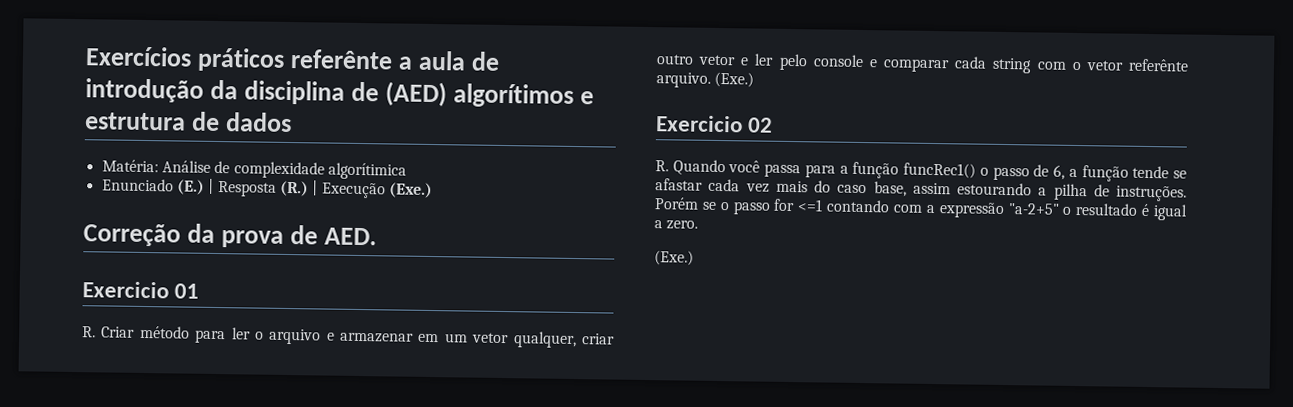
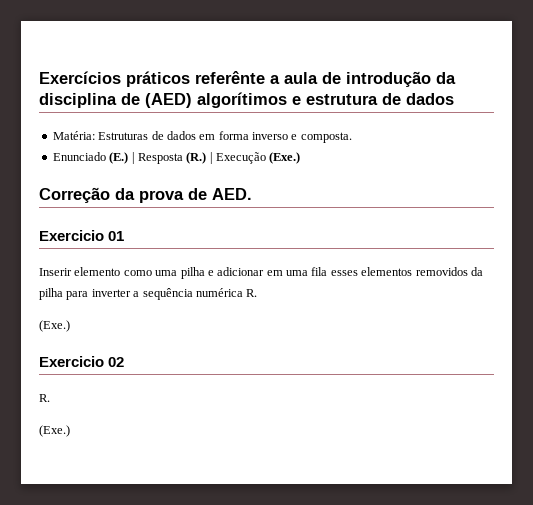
- Matéria: Análise de complexidade algorítimica
+ Matéria: Estruturas de dados em forma inverso e composta.
- R. Criar método para ler o arquivo e armazenar em um vetor qualquer, criar outro vetor e ler pelo console e comparar cada string com o vetor referênte arquivo. (Exe.)
+ Inserir elemento como uma pilha e adicionar em uma fila esses elementos removidos da pilha para inverter a sequência numérica R.
+ (Exe.)
  Exercicio 02
- R. Quando você passa para a função funcRec1() o passo de 6, a função tende se afastar cada vez mais do caso base, assim estourando a pilha de instruções. Porém se o passo for <=1 contando com a expressão "a-2+5" o resultado é igual a zero.
+ R.

